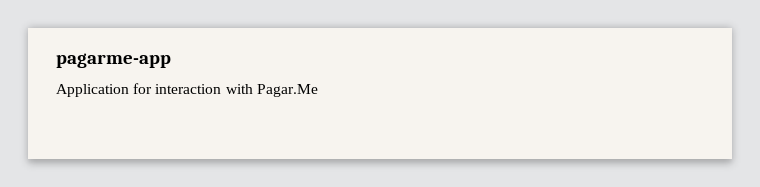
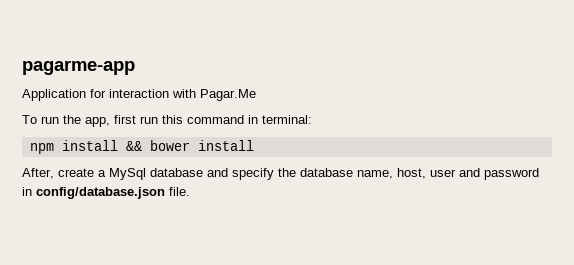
+ To run the app, first run this command in terminal:
+ npm install && bower install
+ After, create a MySql database and specify the database name, host, user and password in config/database.json file.

